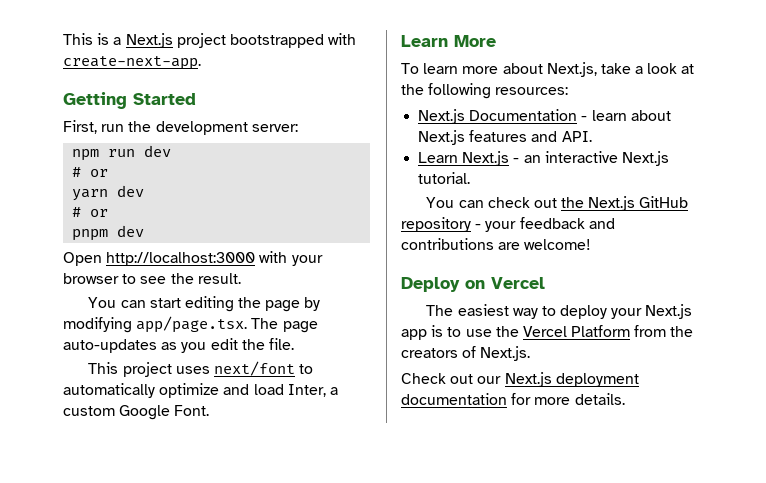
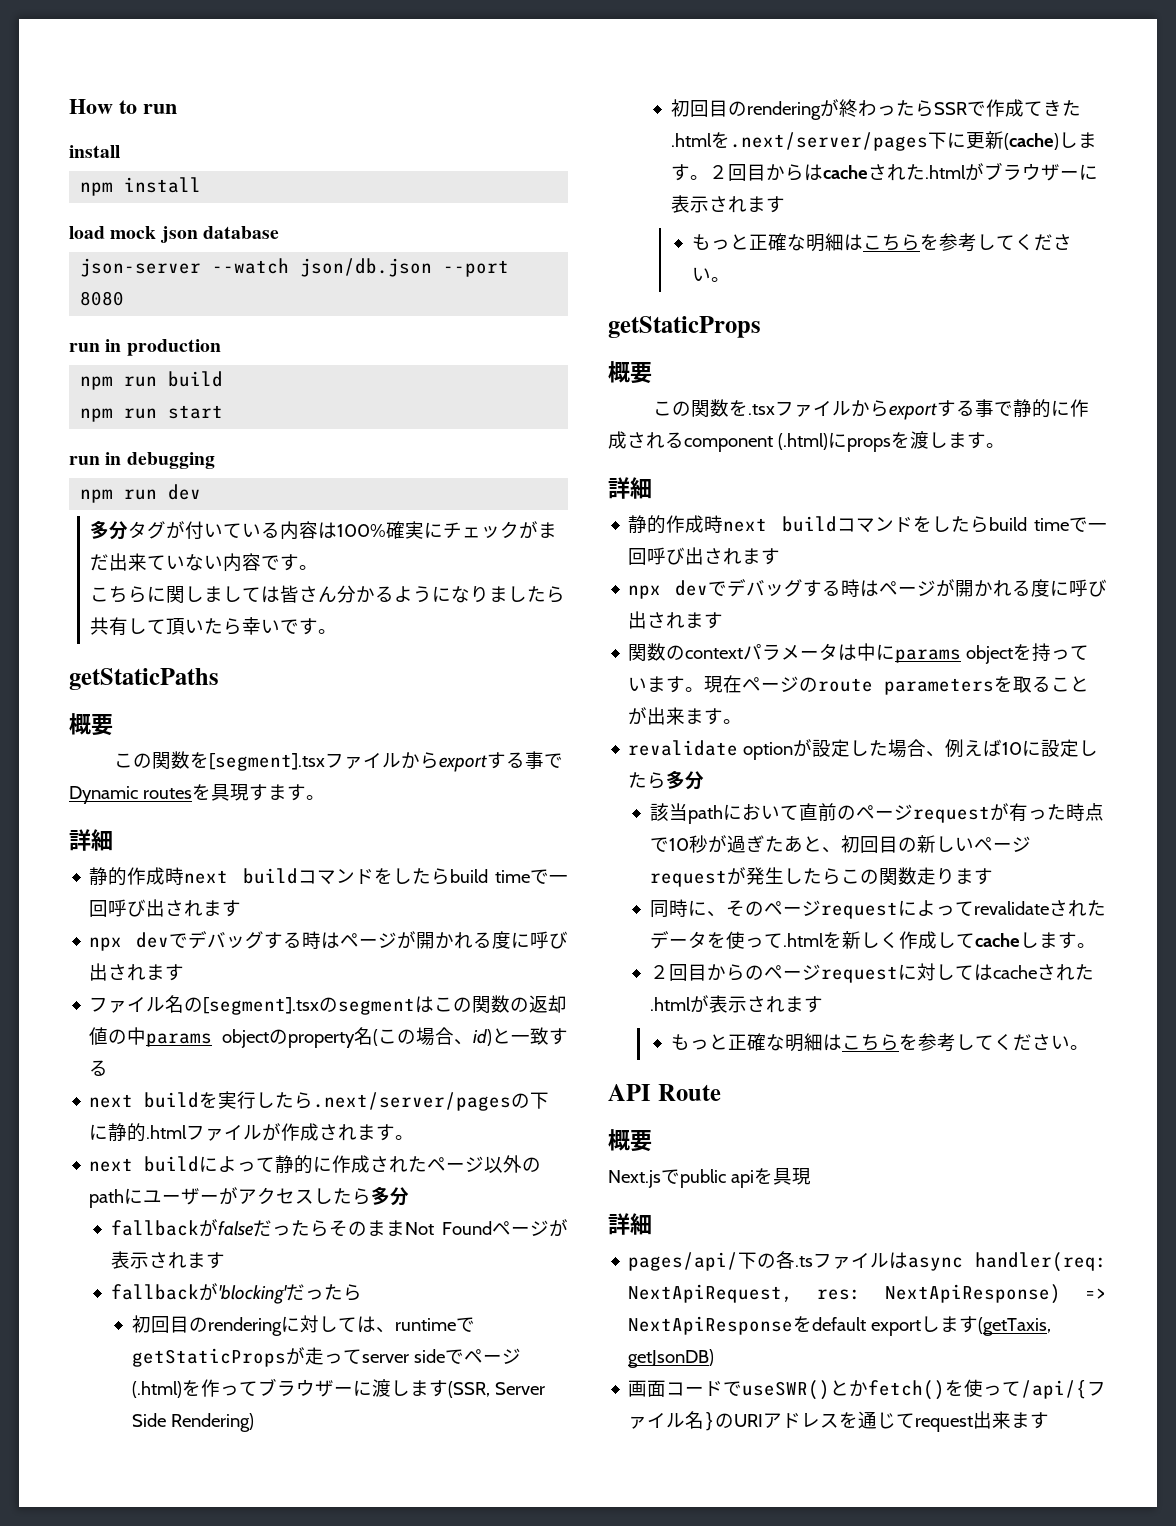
- This is a Next.js project bootstrapped with create-next-app.
- Getting Started
- First, run the development server:
+ How to run
+ install
+ npm install
+ load mock json database
+ json-server --watch json/db.json --port 8080
+ run in production
+ npm run build
+ npm run start
+ run in debugging
  npm run dev
- # or
- yarn dev
- # or
- pnpm dev
- Open http://localhost:3000 with your browser to see the result.
- You can start editing the page by modifying app/page.tsx. The page auto-updates as you edit the file.
- This project uses next/font to automatically optimize and load Inter, a custom Google Font.
- Learn More
- To learn more about Next.js, take a look at the following resources:
- Next.js Documentation - learn about Next.js features and API.
- Learn Next.js - an interactive Next.js tutorial.
- You can check out the Next.js GitHub repository - your feedback and contributions are welcome!
- Deploy on Vercel
- The easiest way to deploy your Next.js app is to use the Vercel Platform from the creators of Next.js.
- Check out our Next.js deployment documentation for more details.
+ 多分タグが付いている内容は100%確実にチェックがまだ出来ていない内容です。
+ こちらに関しましては皆さん分かるようになりましたら共有して頂いたら幸いです。
+ getStaticPaths
+ 概要
+ この関数を[segment].tsxファイルからexportする事でDynamic routesを具現すます。
+ 詳細
+ 静的作成時next buildコマンドをしたらbuild timeで一回呼び出されます
+ npx devでデバッグする時はページが開かれる度に呼び出されます
+ ファイル名の[segment].tsxのsegmentはこの関数の返却値の中params objectのproperty名(この場合、id)と一致する
+ next buildを実行したら.next/server/pagesの下に静的.htmlファイルが作成されます。
+ next buildによって静的に作成されたページ以外のpathにユーザーがアクセスしたら多分
+ fallbackがfalseだったらそのままNot Foundページが表示されます
+ fallbackが'blocking'だったら
+ 初回目のrenderingに対しては、runtimeでgetStaticPropsが走ってserver sideでページ(.html)を作ってブラウザーに渡します(SSR, Server Side Rendering)
+ 初回目のrenderingが終わったらSSRで作成てきた.htmlを.next/server/pages下に更新(cache)します。２回目からはcacheされた.htmlがブラウザーに表示されます
+ もっと正確な明細はこちらを参考してください。
+ getStaticProps
+ 概要
+ この関数を.tsxファイルからexportする事で静的に作成されるcomponent (.html)にpropsを渡します。
+ 詳細
+ 静的作成時next buildコマンドをしたらbuild timeで一回呼び出されます
+ npx devでデバッグする時はページが開かれる度に呼び出されます
+ 関数のcontextパラメータは中にparams objectを持っています。現在ページのroute parametersを取ることが出来ます。
+ revalidate optionが設定した場合、例えば10に設定したら多分
+ 該当pathにおいて直前のページrequestが有った時点で10秒が過ぎたあと、初回目の新しいページrequestが発生したらこの関数走ります
+ 同時に、そのページrequestによってrevalidateされたデータを使って.htmlを新しく作成してcacheします。
+ ２回目からのページrequestに対してはcacheされた.htmlが表示されます
+ もっと正確な明細はこちらを参考してください。
+ API Route
+ 概要
+ Next.jsでpublic apiを具現
+ 詳細
+ pages/api/下の各.tsファイルはasync handler(req: NextApiRequest, res: NextApiResponse) => NextApiResponseをdefault exportします(getTaxis, getJsonDB)
+ 画面コードでuseSWR()とかfetch()を使って/api/{ファイル名}のURIアドレスを通じてrequest出来ます

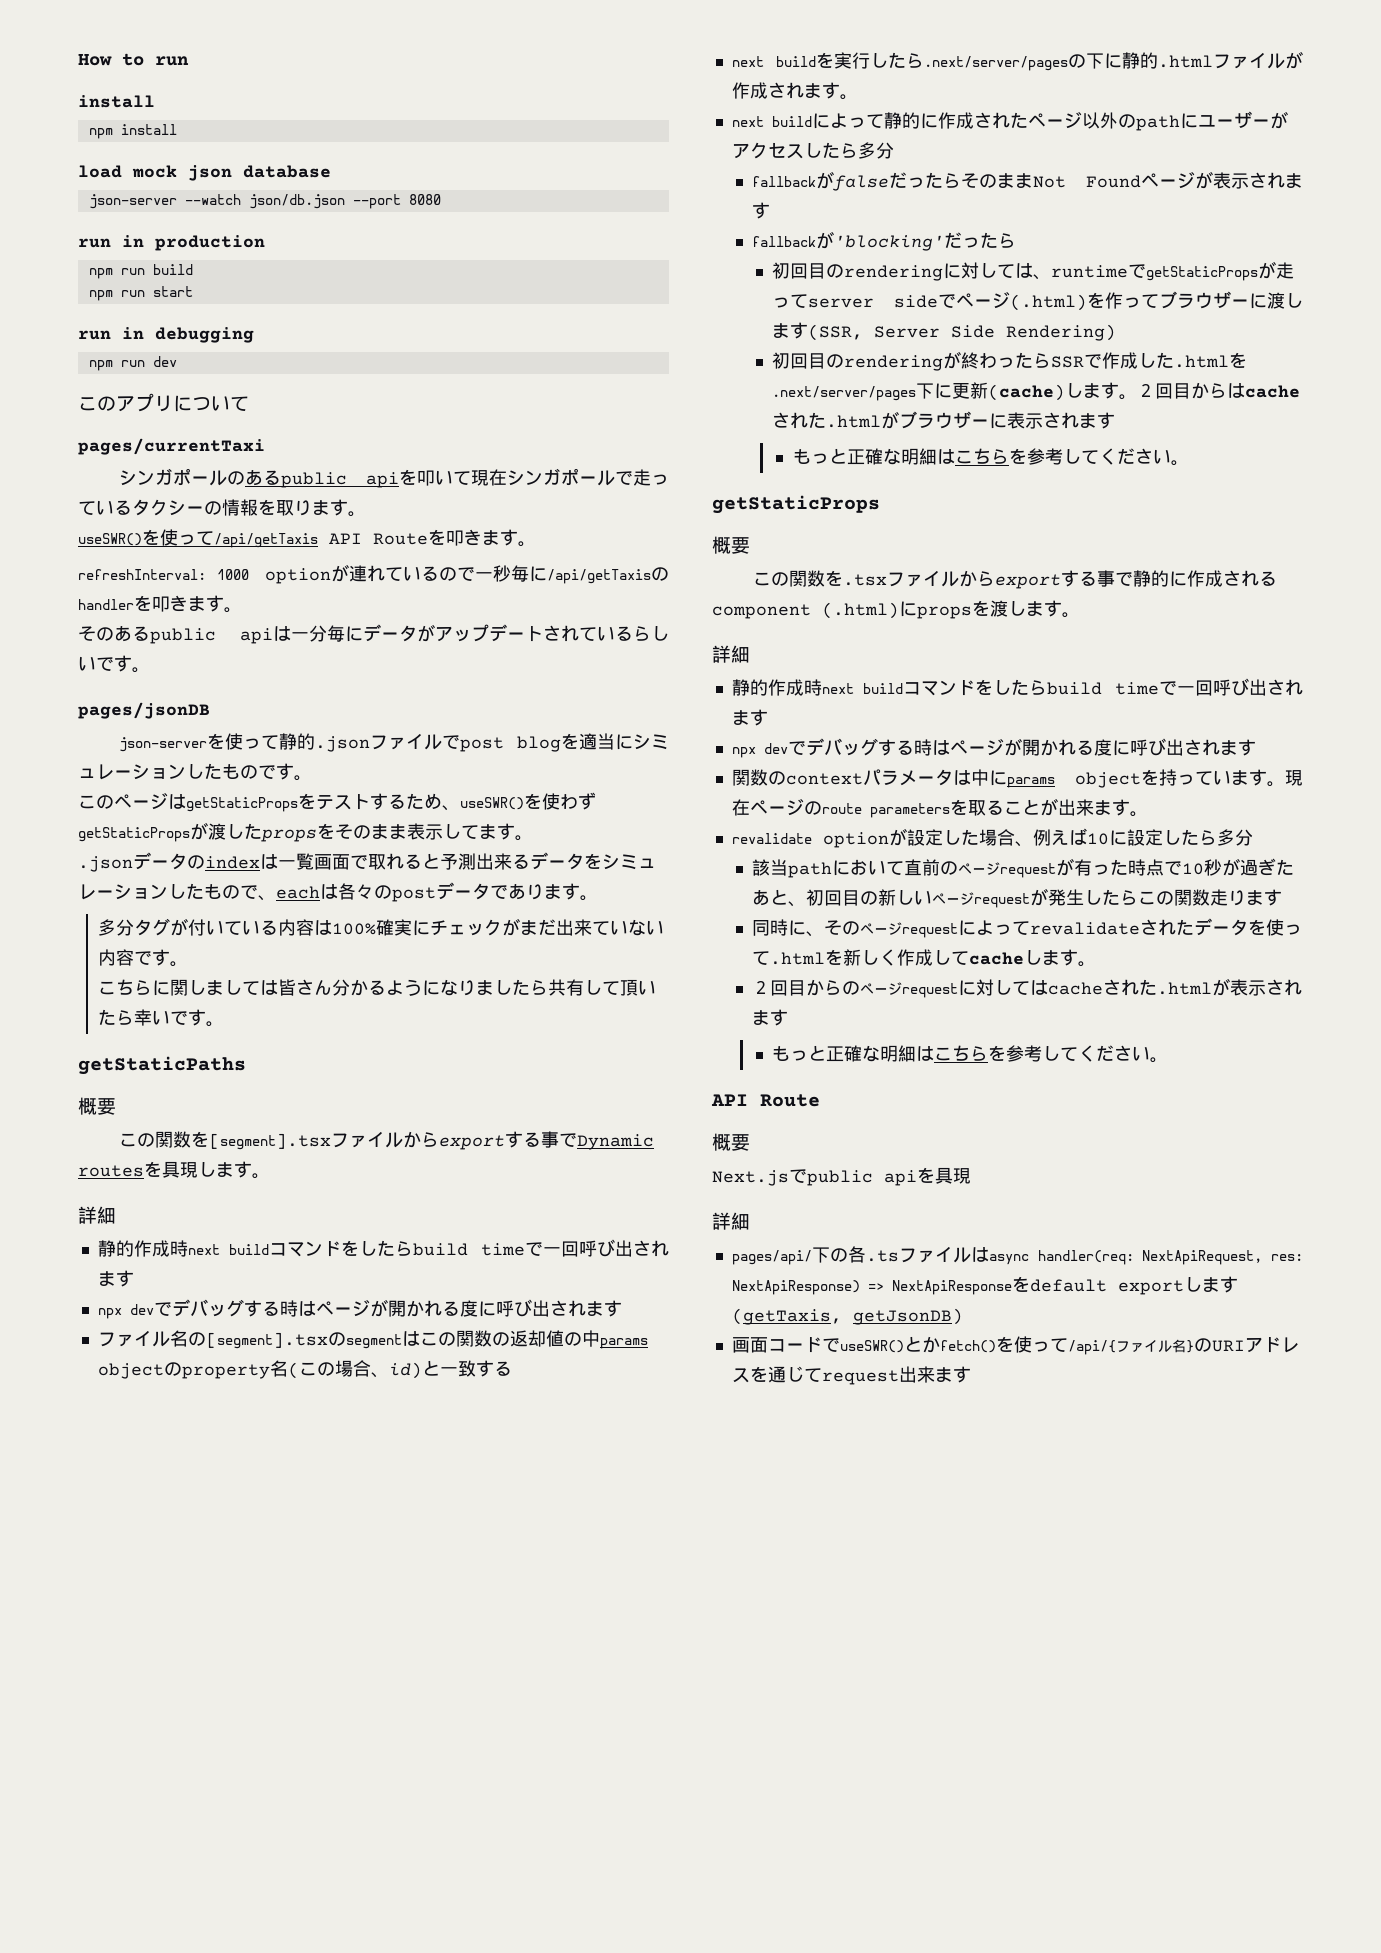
+ このアプリについて
+ pages/currentTaxi
+ シンガポールのあるpublic apiを叩いて現在シンガポールで走っているタクシーの情報を取ります。
+ useSWR()を使って/api/getTaxis API Routeを叩きます。
+ refreshInterval: 1000 optionが連れているので一秒毎に/api/getTaxisのhandlerを叩きます。
+ そのあるpublic apiは一分毎にデータがアップデートされているらしいです。
+ pages/jsonDB
+ json-serverを使って静的.jsonファイルでpost blogを適当にシミュレーションしたものです。
+ このページはgetStaticPropsをテストするため、useSWR()を使わずgetStaticPropsが渡したpropsをそのまま表示してます。
+ .jsonデータのindexは一覧画面で取れると予測出来るデータをシミュレーションしたもので、eachは各々のpostデータであります。
- この関数を[segment].tsxファイルからexportする事でDynamic routesを具現すます。
+ この関数を[segment].tsxファイルからexportする事でDynamic routesを具現します。
- 初回目のrenderingが終わったらSSRで作成てきた.htmlを.next/server/pages下に更新(cache)します。
+ 初回目のrenderingが終わったらSSRで作成した.htmlを.next/server/pages下に更新(cache)します。

